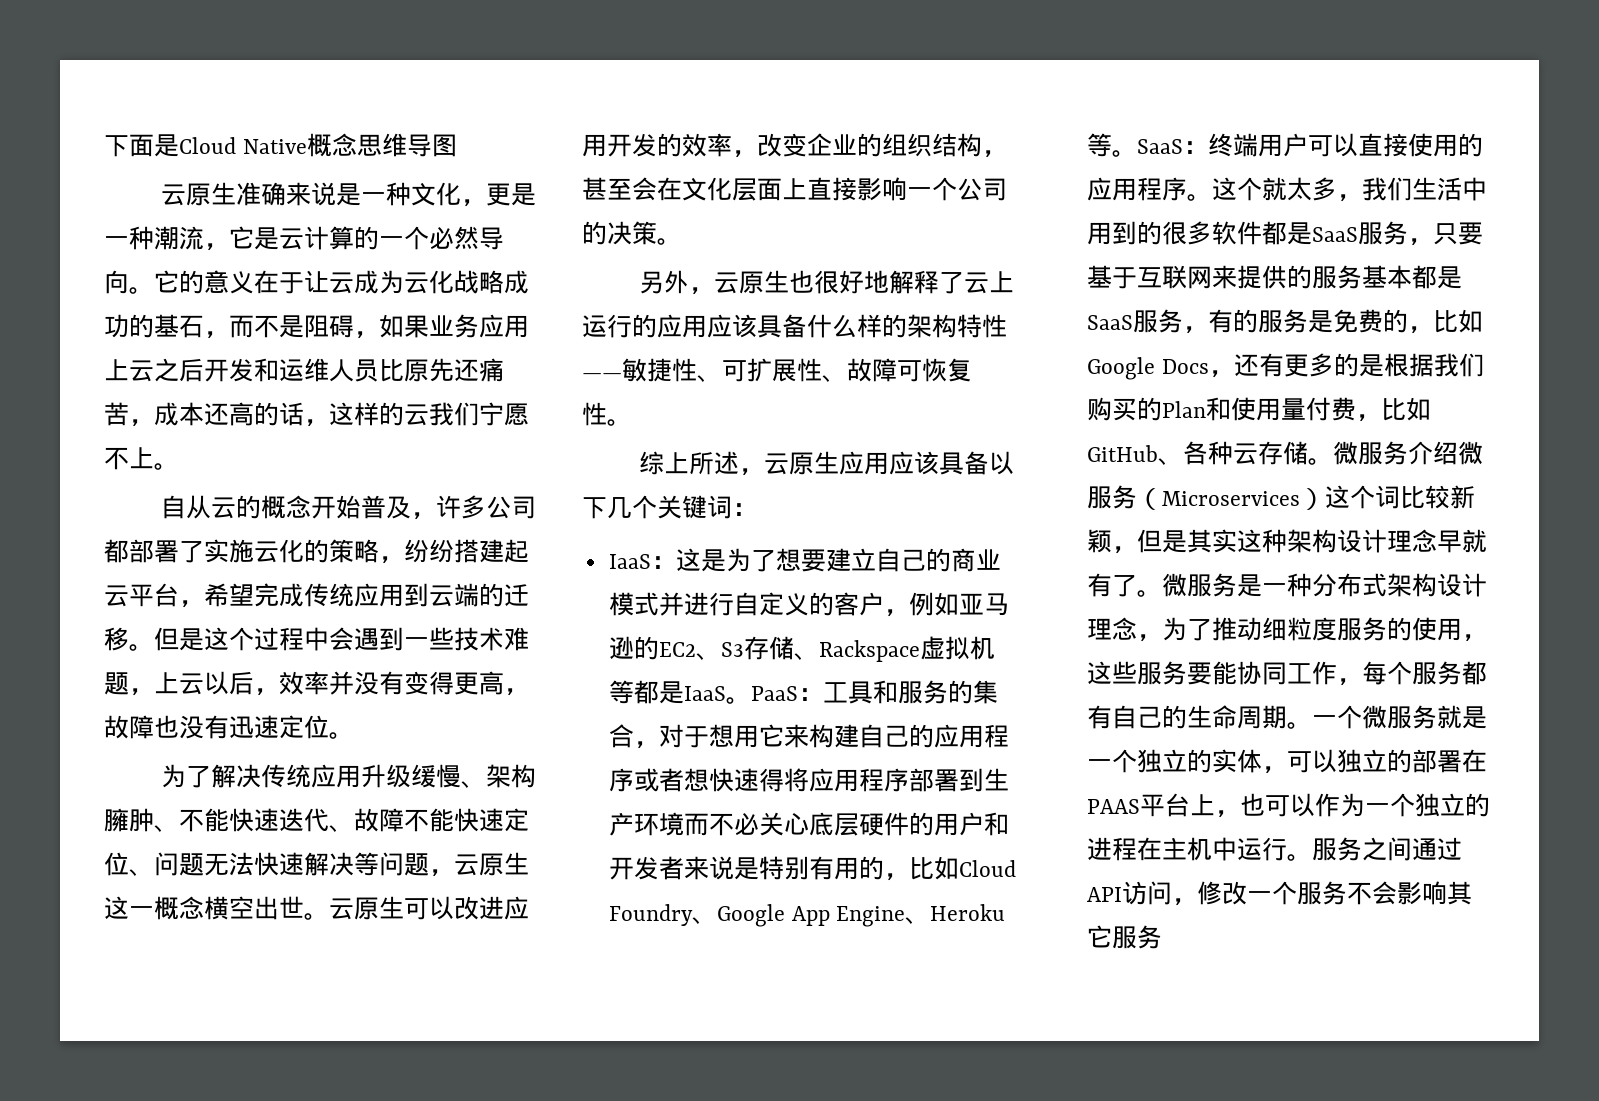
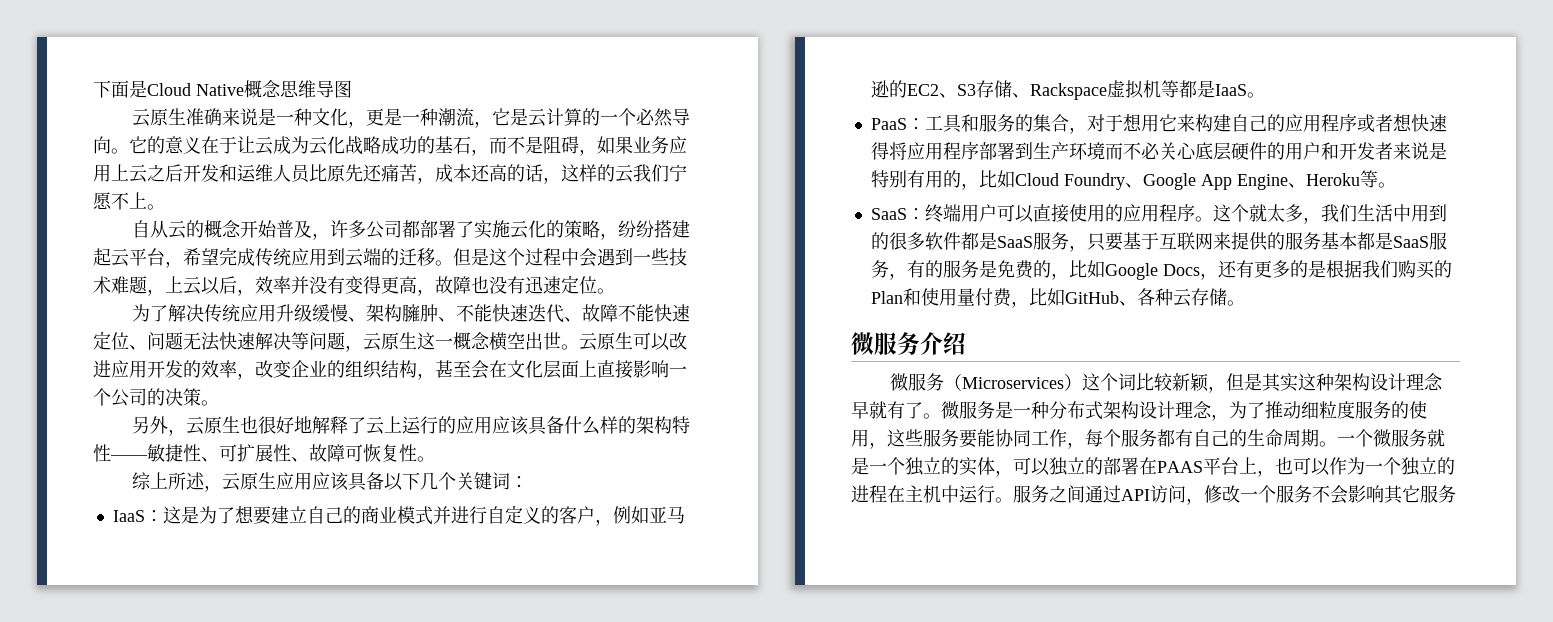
- 这是为了想要建立自己的商业模式并进行自定义的客户，例如亚马逊的EC2、S3存储、Rackspace虚拟机等都是IaaS。PaaS：
+ 这是为了想要建立自己的商业模式并进行自定义的客户，例如亚马逊的EC2、S3存储、Rackspace虚拟机等都是IaaS。
+ PaaS：
- 工具和服务的集合，对于想用它来构建自己的应用程序或者想快速得将应用程序部署到生产环境而不必关心底层硬件的用户和开发者来说是特别有用的，比如Cloud Foundry、Google App Engine、Heroku等。SaaS：
+ 工具和服务的集合，对于想用它来构建自己的应用程序或者想快速得将应用程序部署到生产环境而不必关心底层硬件的用户和开发者来说是特别有用的，比如Cloud Foundry、Google App Engine、Heroku等。
+ SaaS：
- 这个就太多，我们生活中用到的很多软件都是SaaS服务，只要基于互联网来提供的服务基本都是SaaS服务，有的服务是免费的，比如Google Docs，还有更多的是根据我们购买的Plan和使用量付费，比如GitHub、各种云存储。微服务介绍微服务（Microservices）这个词比较新颖，但是其实这种架构设计理念早就有了。
+ 这个就太多，我们生活中用到的很多软件都是SaaS服务，只要基于互联网来提供的服务基本都是SaaS服务，有的服务是免费的，比如Google Docs，还有更多的是根据我们购买的Plan和使用量付费，比如GitHub、各种云存储。
+ 微服务介绍
+ 微服务（Microservices）这个词比较新颖，但是其实这种架构设计理念早就有了。

